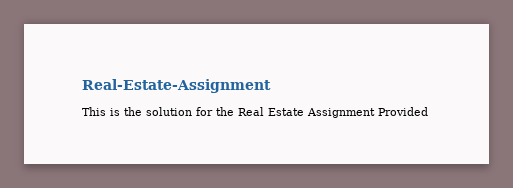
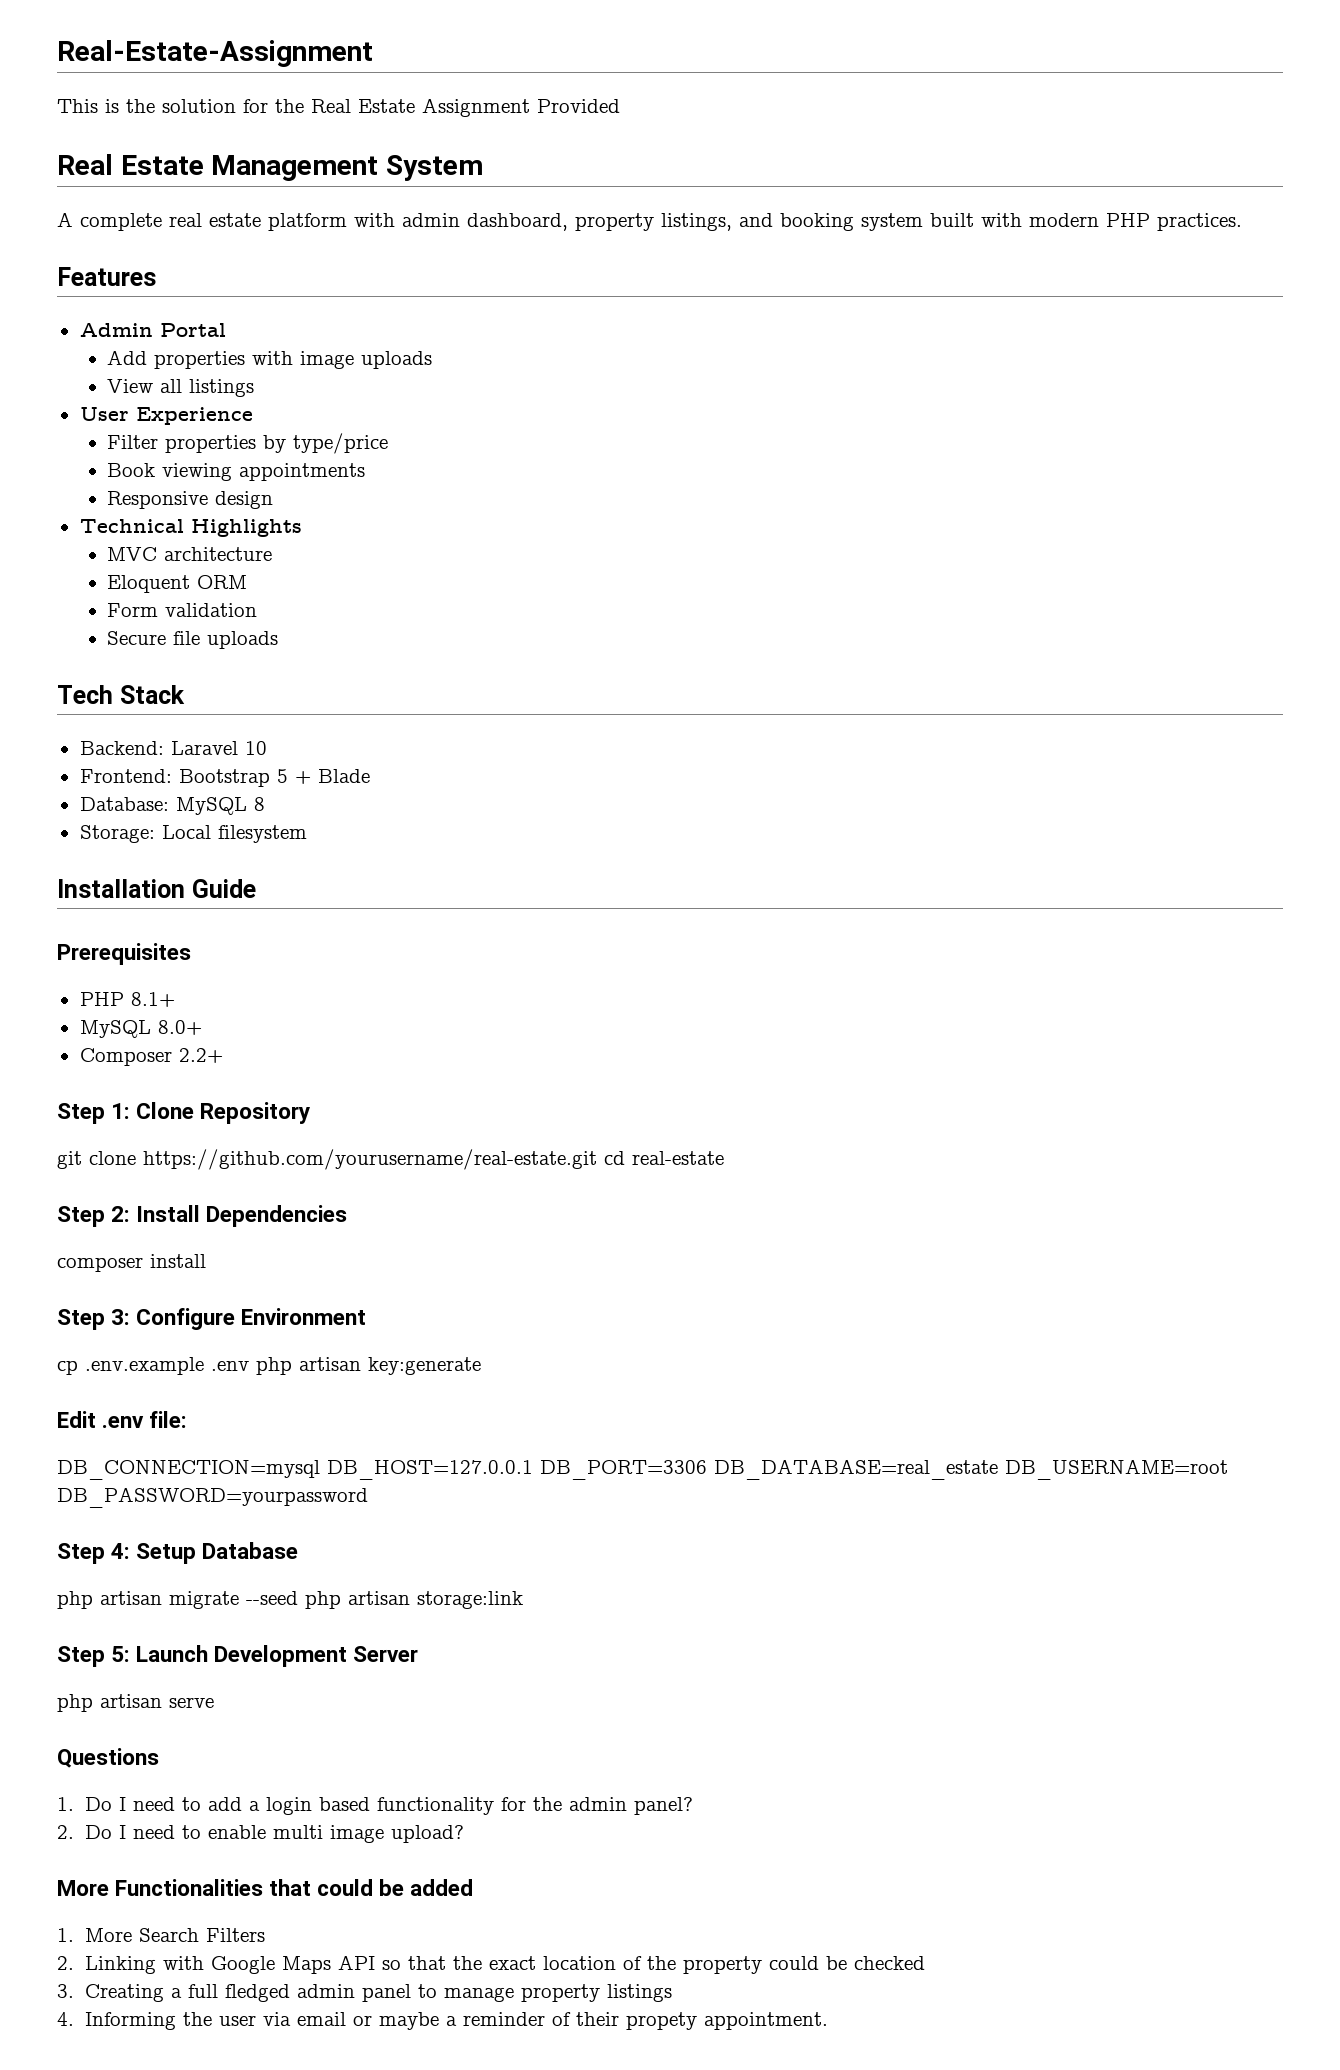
+ Real Estate Management System
+ A complete real estate platform with admin dashboard, property listings, and booking system built with modern PHP practices.
+ Features
+ Admin Portal
+ Add properties with image uploads
+ View all listings
+ User Experience
+ Filter properties by type/price
+ Book viewing appointments
+ Responsive design
+ Technical Highlights
+ MVC architecture
+ Eloquent ORM
+ Form validation
+ Secure file uploads
+ Tech Stack
+ Backend: Laravel 10
+ Frontend: Bootstrap 5 + Blade
+ Database: MySQL 8
+ Storage: Local filesystem
+ Installation Guide
+ Prerequisites
+ PHP 8.1+
+ MySQL 8.0+
+ Composer 2.2+
+ Step 1: Clone Repository
+ git clone https://github.com/yourusername/real-estate.git cd real-estate
+ Step 2: Install Dependencies
+ composer install
+ Step 3: Configure Environment
+ cp .env.example .env php artisan key:generate
+ Edit .env file:
+ DB_CONNECTION=mysql DB_HOST=127.0.0.1 DB_PORT=3306 DB_DATABASE=real_estate DB_USERNAME=root DB_PASSWORD=yourpassword
+ Step 4: Setup Database
+ php artisan migrate --seed php artisan storage:link
+ Step 5: Launch Development Server
+ php artisan serve
+ Questions
+ 1. Do I need to add a login based functionality for the admin panel?
+ 2. Do I need to enable multi image upload?
+ More Functionalities that could be added
+ 1. More Search Filters
+ 2. Linking with Google Maps API so that the exact location of the property could be checked
+ 3. Creating a full fledged admin panel to manage property listings
+ 4. Informing the user via email or maybe a reminder of their propety appointment.

